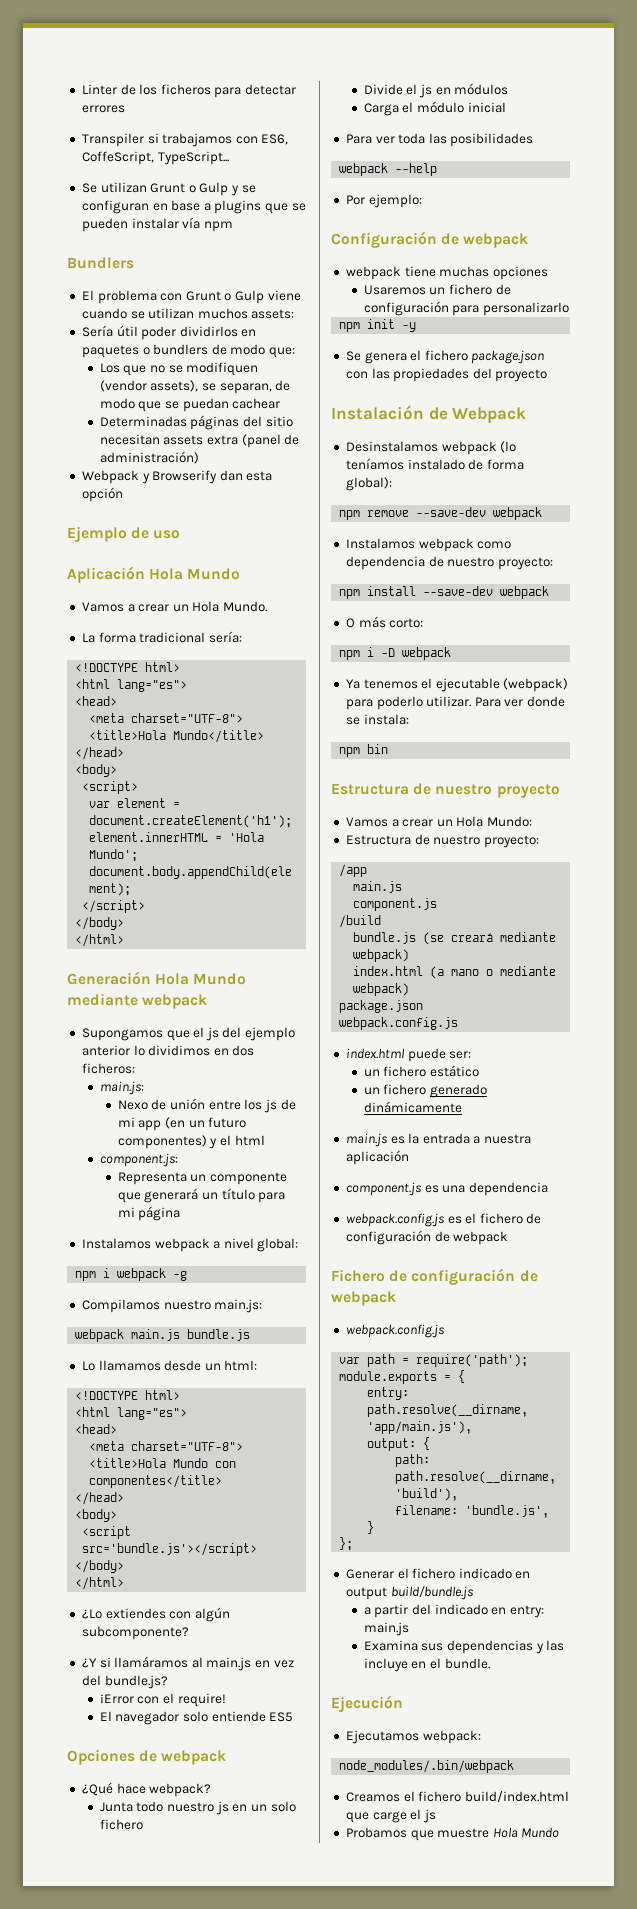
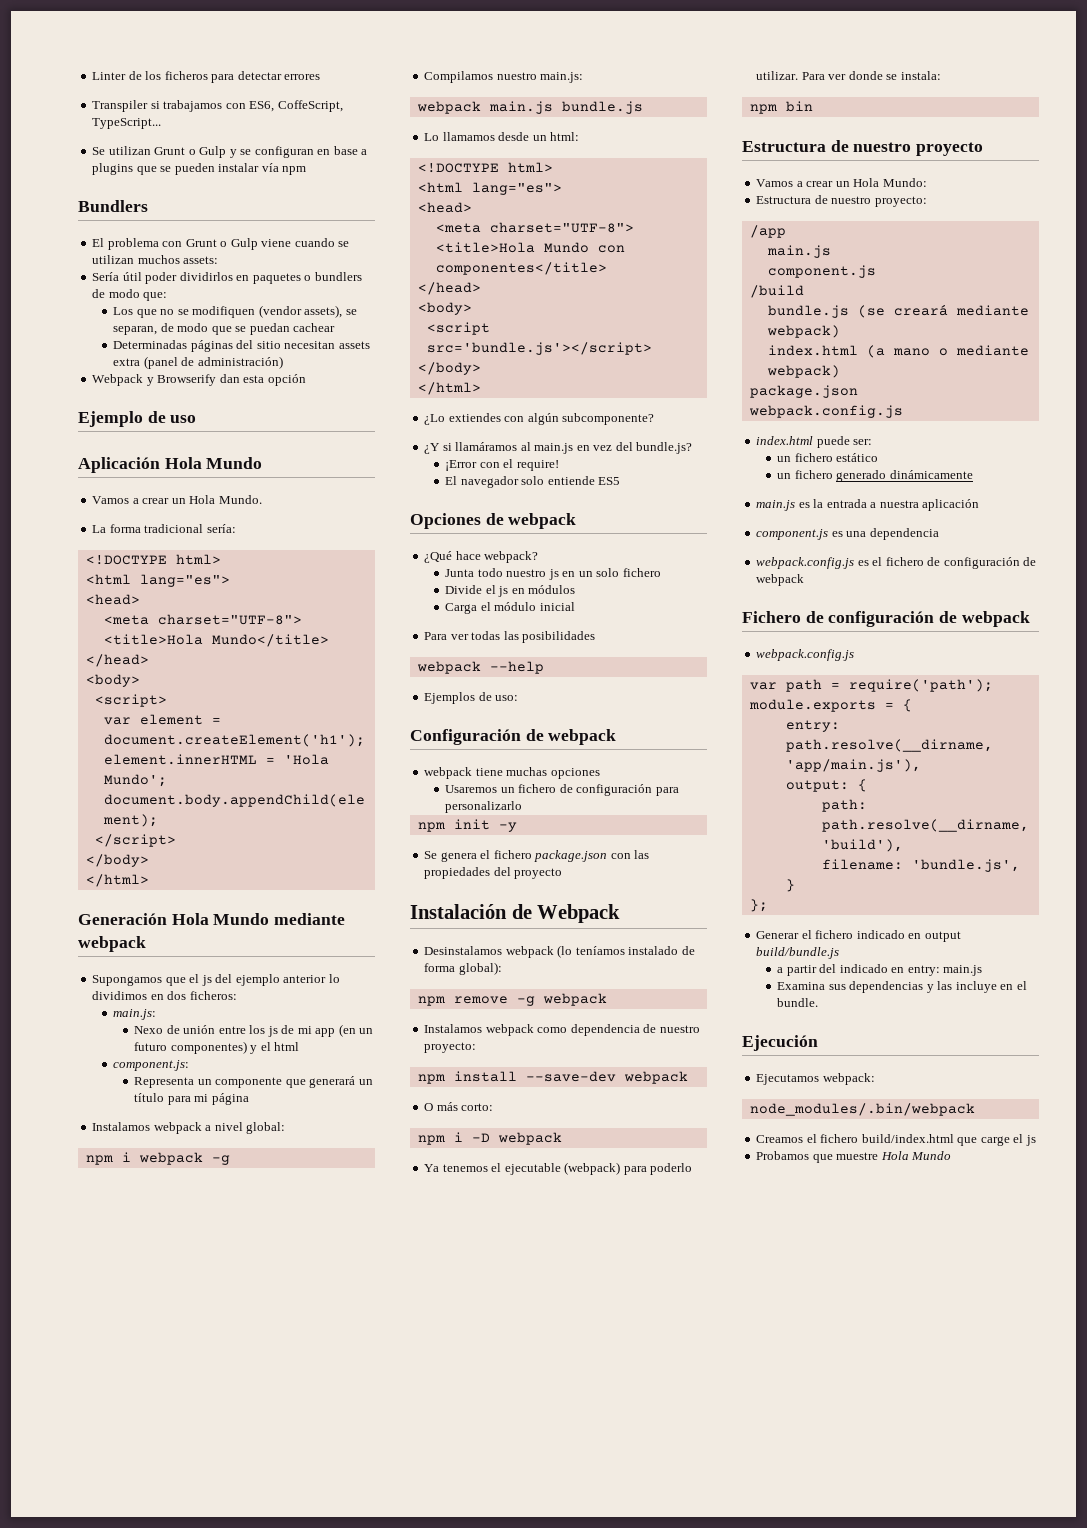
- Para ver toda las posibilidades
+ Para ver todas las posibilidades
- Por ejemplo:
+ Ejemplos de uso:
- npm remove --save-dev webpack
+ npm remove -g webpack

